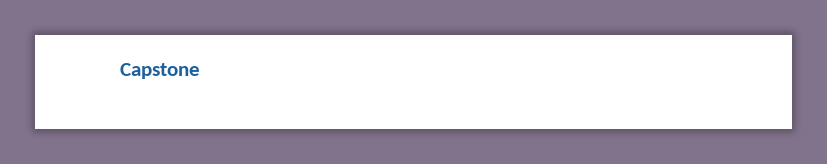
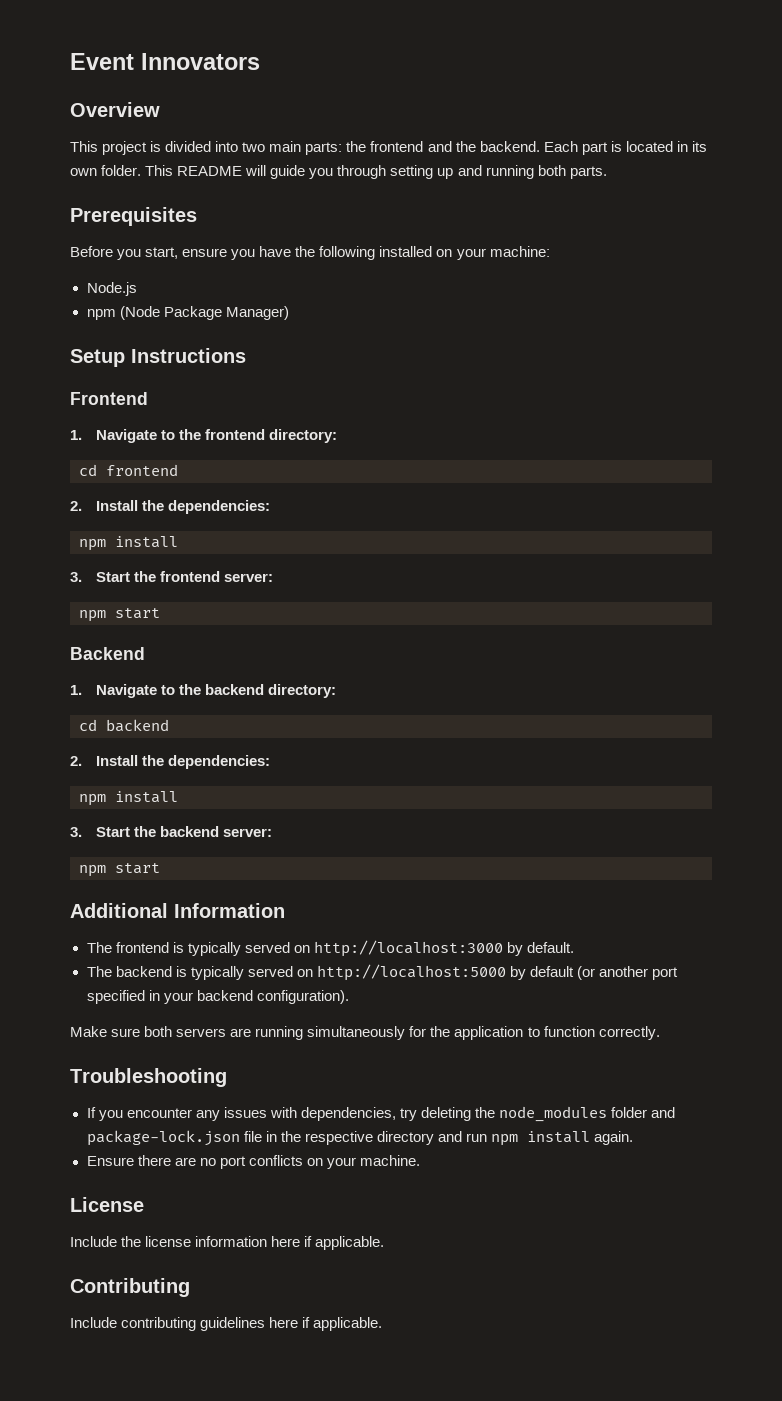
- Capstone
+ Event Innovators
+ Overview
+ This project is divided into two main parts: the frontend and the backend. Each part is located in its own folder. This README will guide you through setting up and running both parts.
+ Prerequisites
+ Before you start, ensure you have the following installed on your machine:
+ Node.js
+ npm (Node Package Manager)
+ Setup Instructions
+ Frontend
+ 1. Navigate to the frontend directory:
+ cd frontend
+ 2. Install the dependencies:
+ npm install
+ 3. Start the frontend server:
+ npm start
+ Backend
+ 1. Navigate to the backend directory:
+ cd backend
+ 2. Install the dependencies:
+ npm install
+ 3. Start the backend server:
+ npm start
+ Additional Information
+ The frontend is typically served on http://localhost:3000 by default.
+ The backend is typically served on http://localhost:5000 by default (or another port specified in your backend configuration).
+ Make sure both servers are running simultaneously for the application to function correctly.
+ Troubleshooting
+ If you encounter any issues with dependencies, try deleting the node_modules folder and package-lock.json file in the respective directory and run npm install again.
+ Ensure there are no port conflicts on your machine.
+ License
+ Include the license information here if applicable.
+ Contributing
+ Include contributing guidelines here if applicable.

